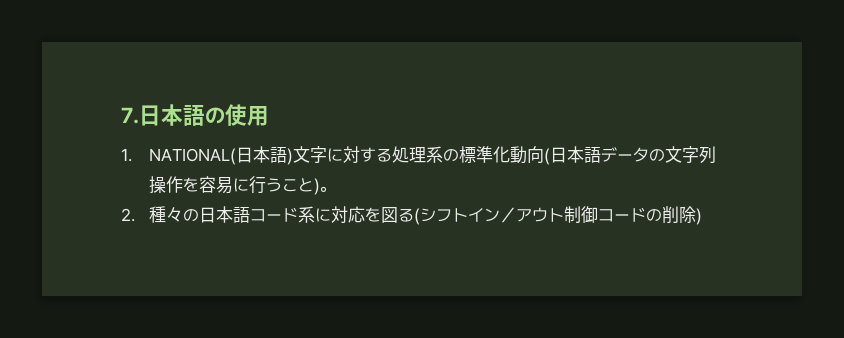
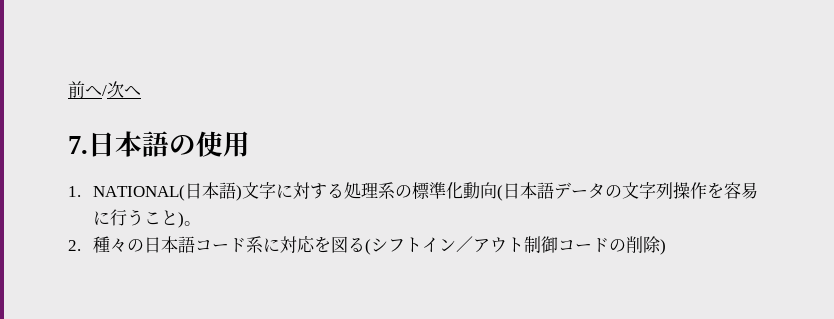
+ 前へ/次へ

